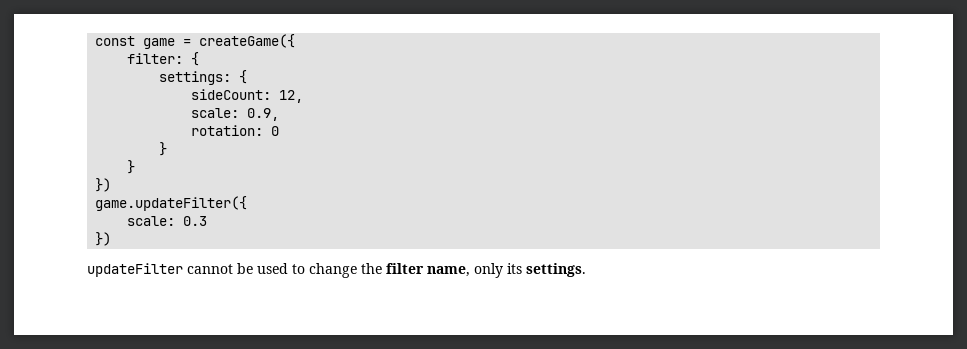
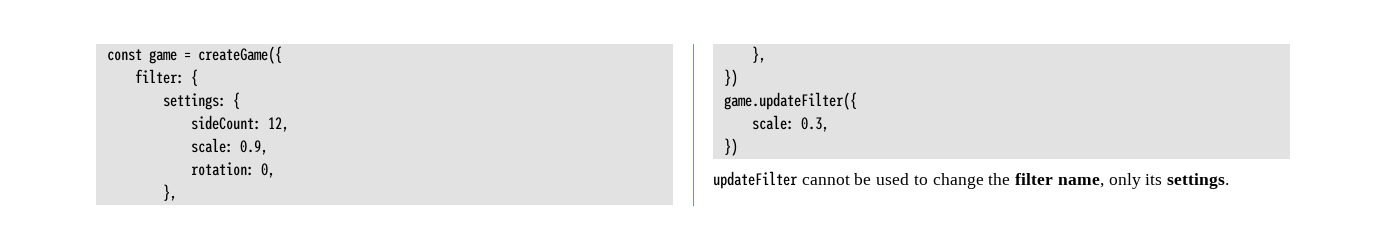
- rotation: 0
- }
- }
+ rotation: 0,
+ },
+ },
- scale: 0.3
+ scale: 0.3,

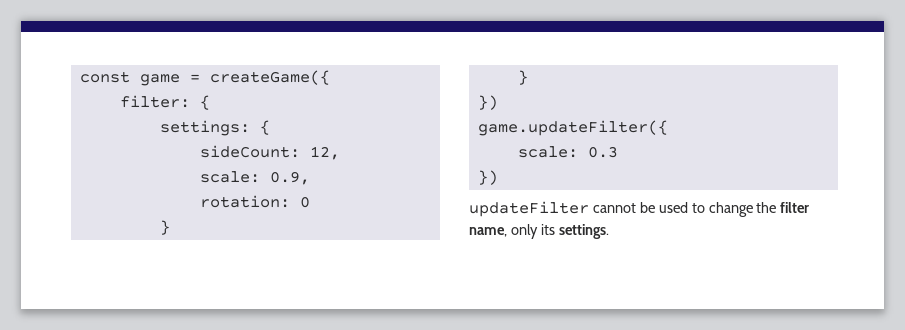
- rotation: 0,
- },
- },
+ rotation: 0
+ }
+ }
- scale: 0.3,
+ scale: 0.3

